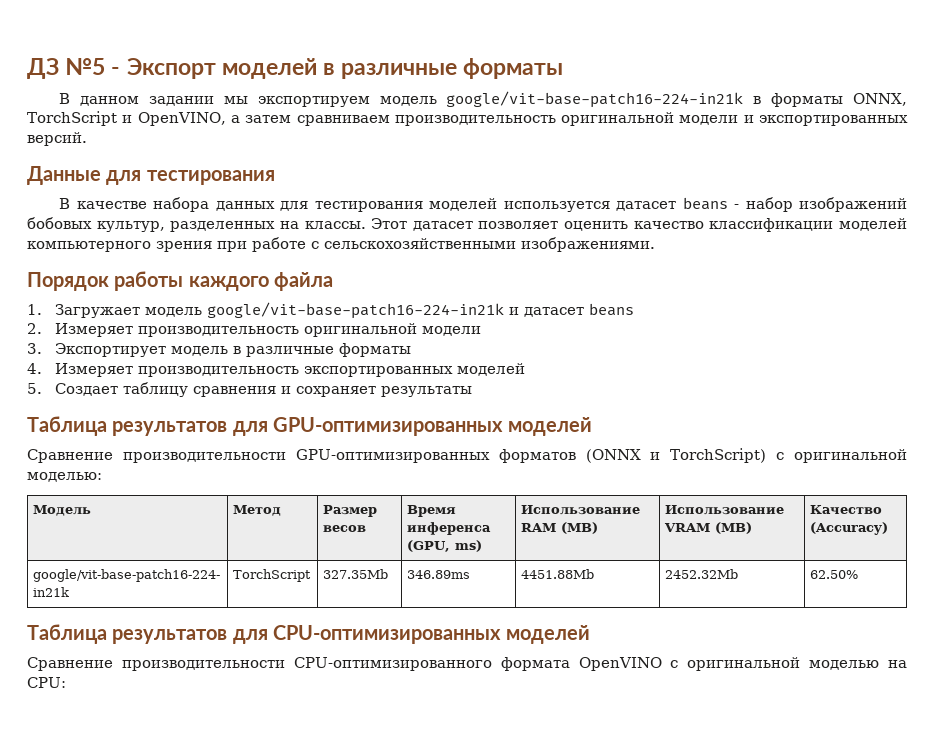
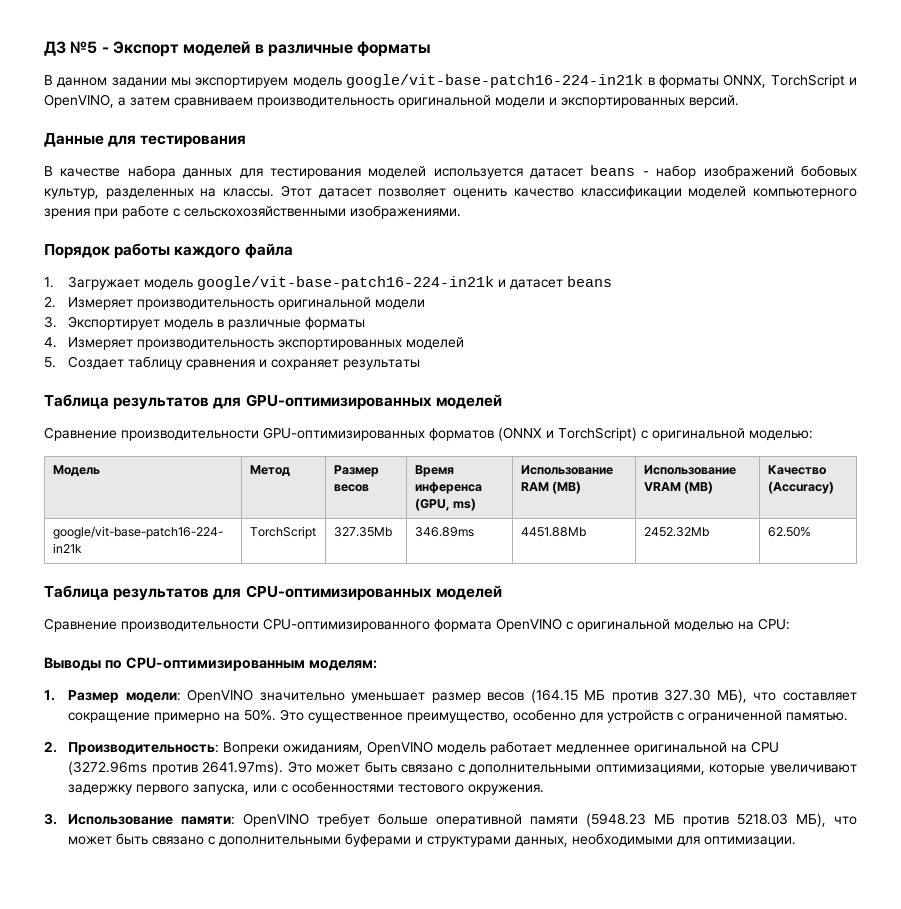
+ Выводы по CPU-оптимизированным моделям:
+ 1. Размер модели: OpenVINO значительно уменьшает размер весов (164.15 МБ против 327.30 МБ), что составляет сокращение примерно на 50%. Это существенное преимущество, особенно для устройств с ограниченной памятью.
+ 2. Производительность: Вопреки ожиданиям, OpenVINO модель работает медленнее оригинальной на CPU (3272.96ms против 2641.97ms). Это может быть связано с дополнительными оптимизациями, которые увеличивают задержку первого запуска, или с особенностями тестового окружения.
+ 3. Использование памяти: OpenVINO требует больше оперативной памяти (5948.23 МБ против 5218.03 МБ), что может быть связано с дополнительными буферами и структурами данных, необходимыми для оптимизации.

